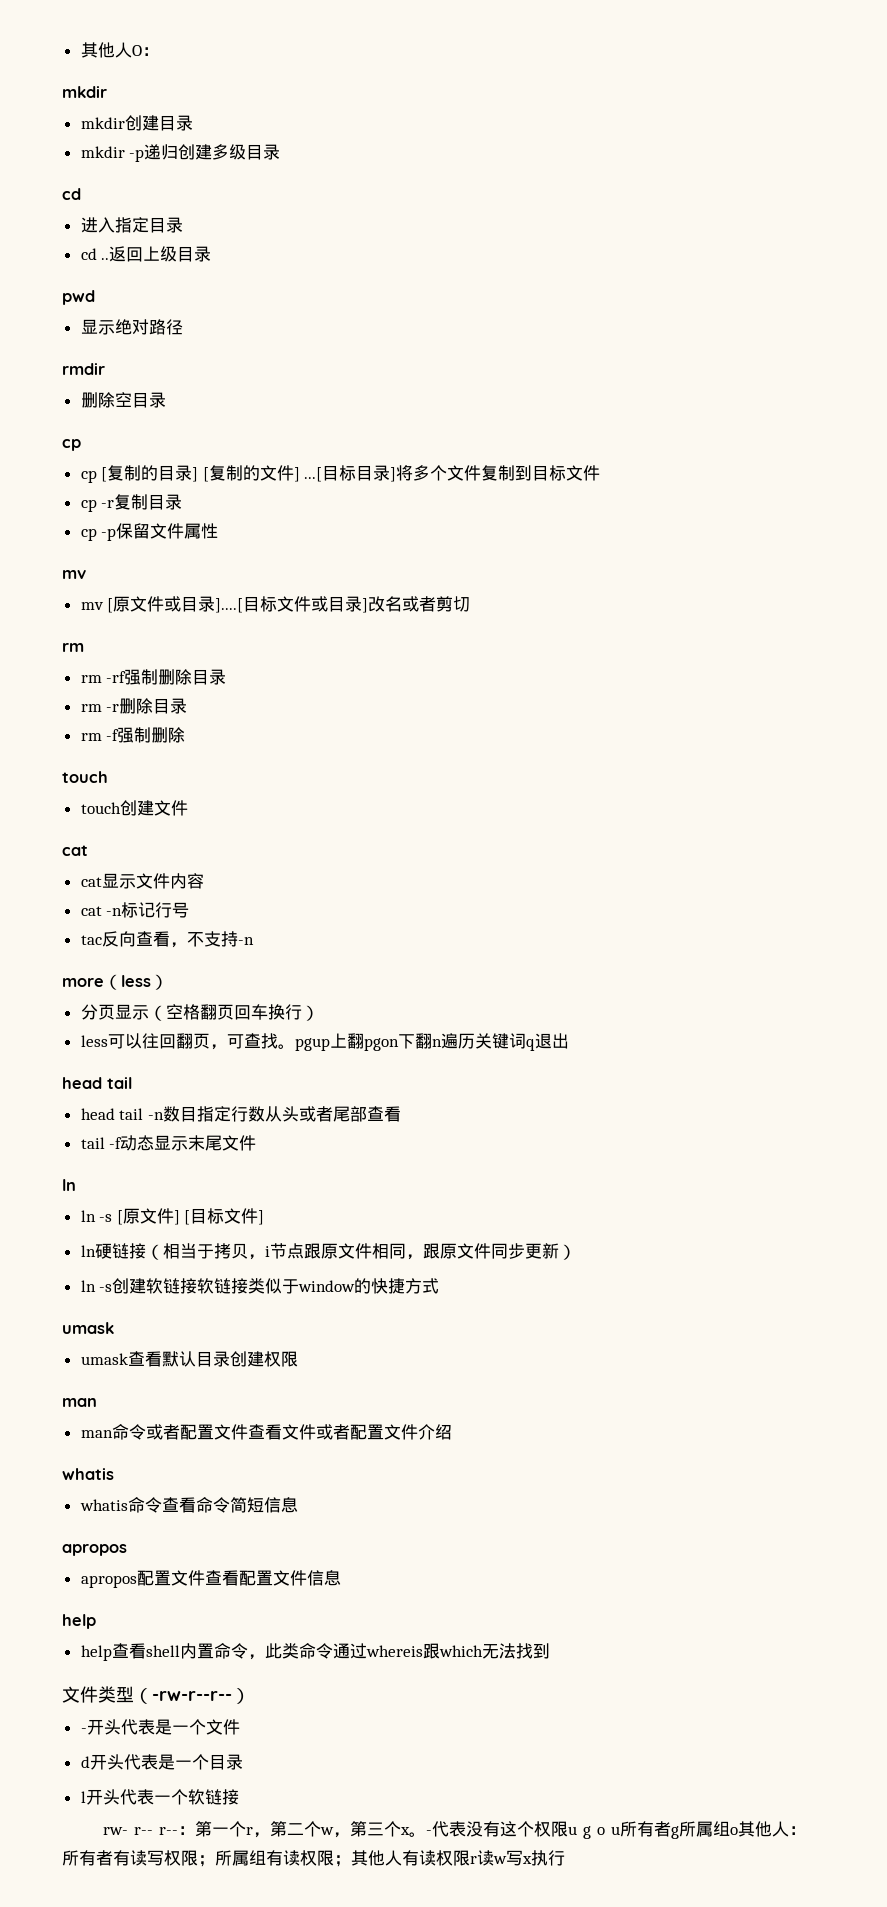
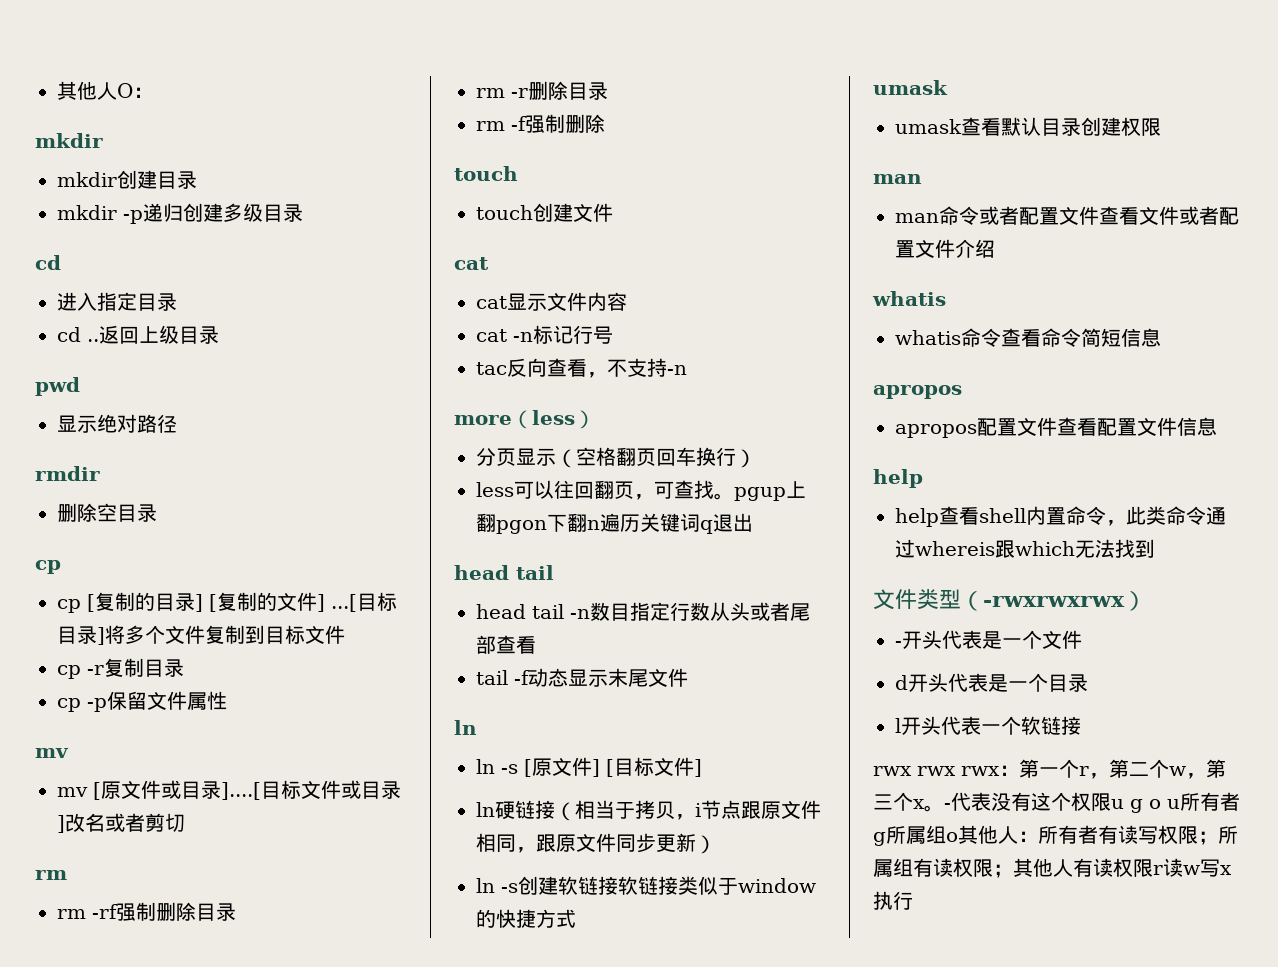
- 文件类型（-rw-r--r--）
+ 文件类型（-rwxrwxrwx）
- rw- r-- r--：第一个r，第二个w，第三个x。
+ rwx rwx rwx：第一个r，第二个w，第三个x。

